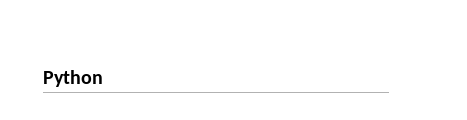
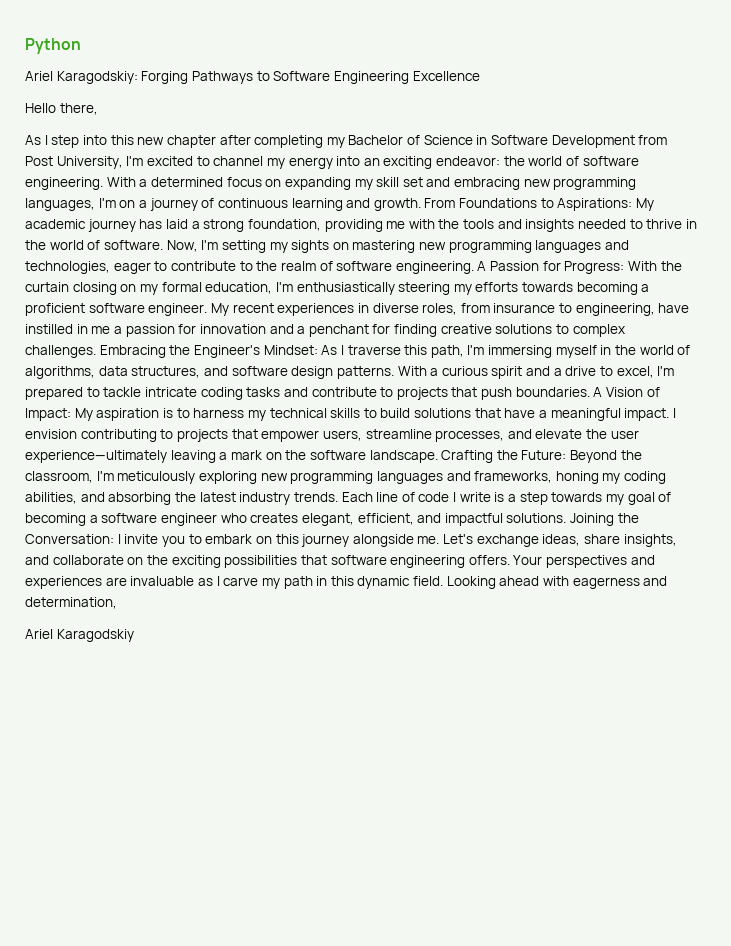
+ Ariel Karagodskiy: Forging Pathways to Software Engineering Excellence
+ Hello there,
+ As I step into this new chapter after completing my Bachelor of Science in Software Development from Post University, I'm excited to channel my energy into an exciting endeavor: the world of software engineering. With a determined focus on expanding my skill set and embracing new programming languages, I'm on a journey of continuous learning and growth. From Foundations to Aspirations: My academic journey has laid a strong foundation, providing me with the tools and insights needed to thrive in the world of software. Now, I'm setting my sights on mastering new programming languages and technologies, eager to contribute to the realm of software engineering. A Passion for Progress: With the curtain closing on my formal education, I'm enthusiastically steering my efforts towards becoming a proficient software engineer. My recent experiences in diverse roles, from insurance to engineering, have instilled in me a passion for innovation and a penchant for finding creative solutions to complex challenges. Embracing the Engineer's Mindset: As I traverse this path, I'm immersing myself in the world of algorithms, data structures, and software design patterns. With a curious spirit and a drive to excel, I'm prepared to tackle intricate coding tasks and contribute to projects that push boundaries. A Vision of Impact: My aspiration is to harness my technical skills to build solutions that have a meaningful impact. I envision contributing to projects that empower users, streamline processes, and elevate the user experience—ultimately leaving a mark on the software landscape. Crafting the Future: Beyond the classroom, I'm meticulously exploring new programming languages and frameworks, honing my coding abilities, and absorbing the latest industry trends. Each line of code I write is a step towards my goal of becoming a software engineer who creates elegant, efficient, and impactful solutions. Joining the Conversation: I invite you to embark on this journey alongside me. Let's exchange ideas, share insights, and collaborate on the exciting possibilities that software engineering offers. Your perspectives and experiences are invaluable as I carve my path in this dynamic field. Looking ahead with eagerness and determination,
+ Ariel Karagodskiy

